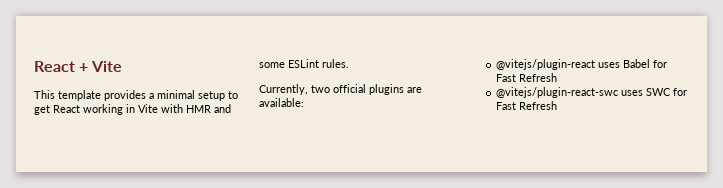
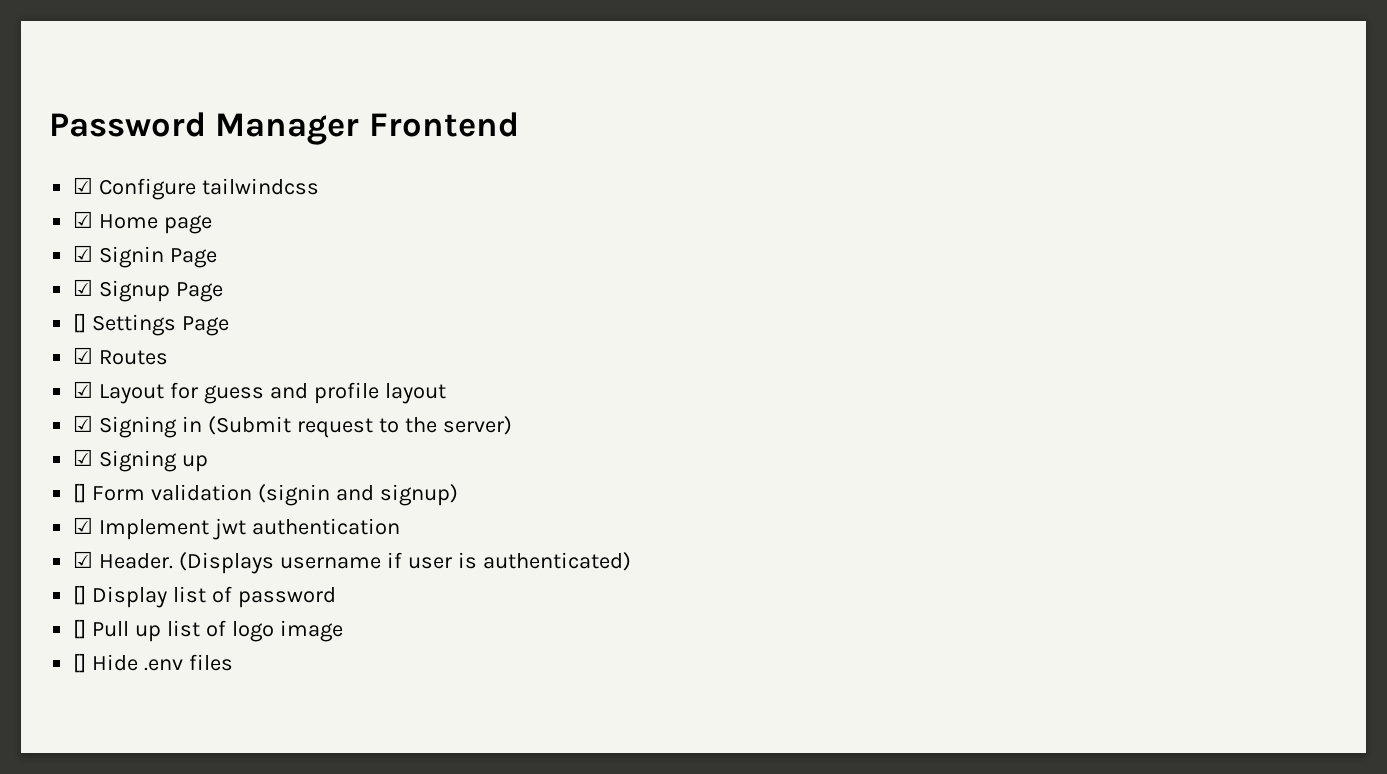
- React + Vite
- This template provides a minimal setup to get React working in Vite with HMR and some ESLint rules.
- Currently, two official plugins are available:
- @vitejs/plugin-react uses Babel for Fast Refresh
- @vitejs/plugin-react-swc uses SWC for Fast Refresh
+ Password Manager Frontend
+ ☑ Configure tailwindcss
+ ☑ Home page
+ ☑ Signin Page
+ ☑ Signup Page
+ [] Settings Page
+ ☑ Routes
+ ☑ Layout for guess and profile layout
+ ☑ Signing in (Submit request to the server)
+ ☑ Signing up
+ [] Form validation (signin and signup)
+ ☑ Implement jwt authentication
+ ☑ Header. (Displays username if user is authenticated)
+ [] Display list of password
+ [] Pull up list of logo image
+ [] Hide .env files

